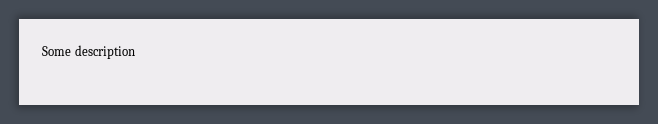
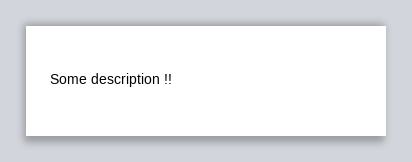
- Some description
+ Some description !!

